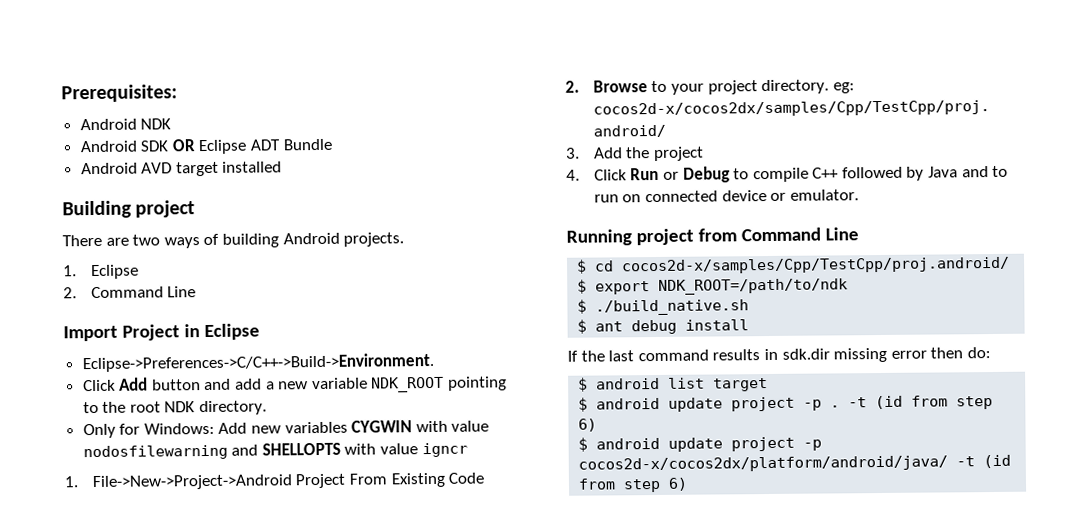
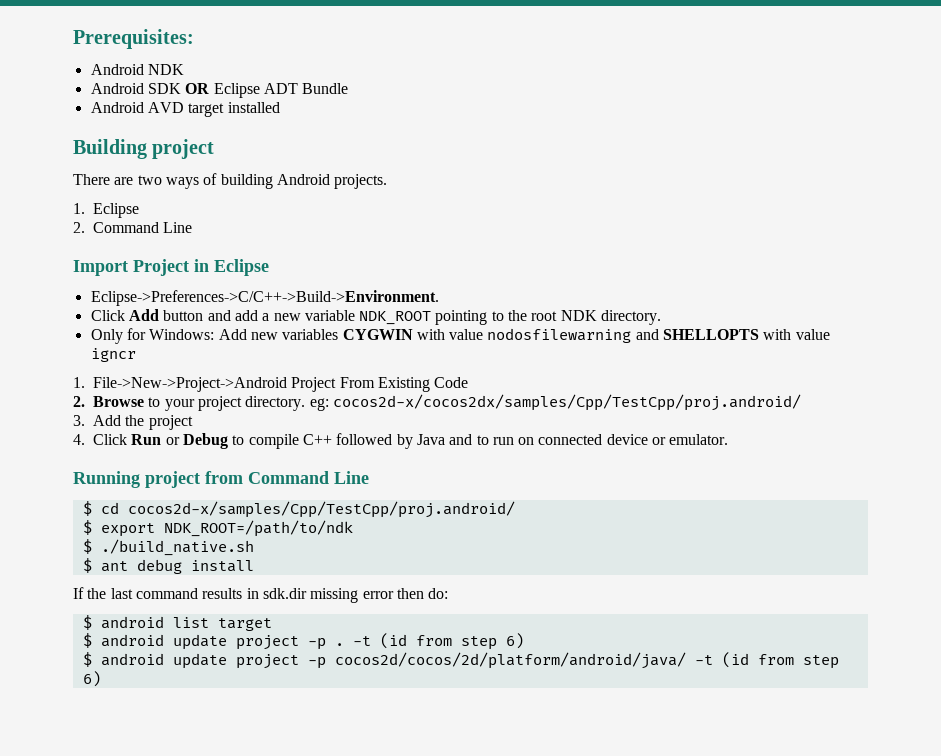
- $ android update project -p cocos2d-x/cocos2dx/platform/android/java/ -t (id from step 6)
+ $ android update project -p cocos2d/cocos/2d/platform/android/java/ -t (id from step 6)

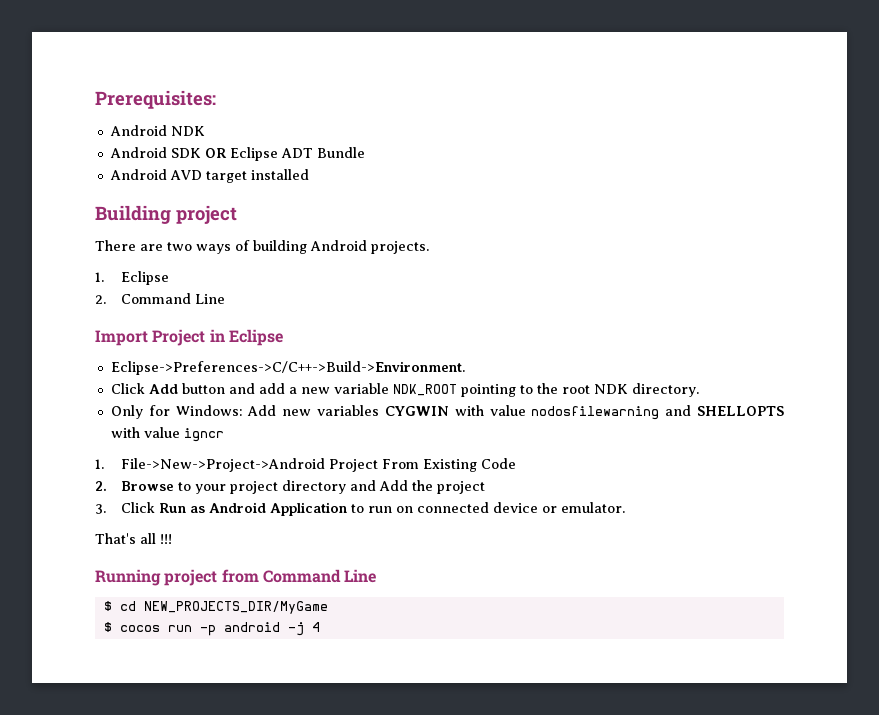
- 2. Browse to your project directory. eg: cocos2d-x/cocos2dx/samples/Cpp/TestCpp/proj.android/
- 3. Add the project
+ 2. Browse to your project directory and Add the project
- 4. Click Run or Debug to compile C++ followed by Java and to run on connected device or emulator.
+ 3. Click Run as Android Application to run on connected device or emulator.
+ That's all !!!
- $ cd cocos2d-x/samples/Cpp/TestCpp/proj.android/
- $ export NDK_ROOT=/path/to/ndk
- $ ./build_native.sh
- $ ant debug install
- If the last command results in sdk.dir missing error then do:
- $ android list target
- $ android update project -p . -t (id from step 6)
- $ android update project -p cocos2d/cocos/2d/platform/android/java/ -t (id from step 6)
+ $ cd NEW_PROJECTS_DIR/MyGame
+ $ cocos run -p android -j 4

